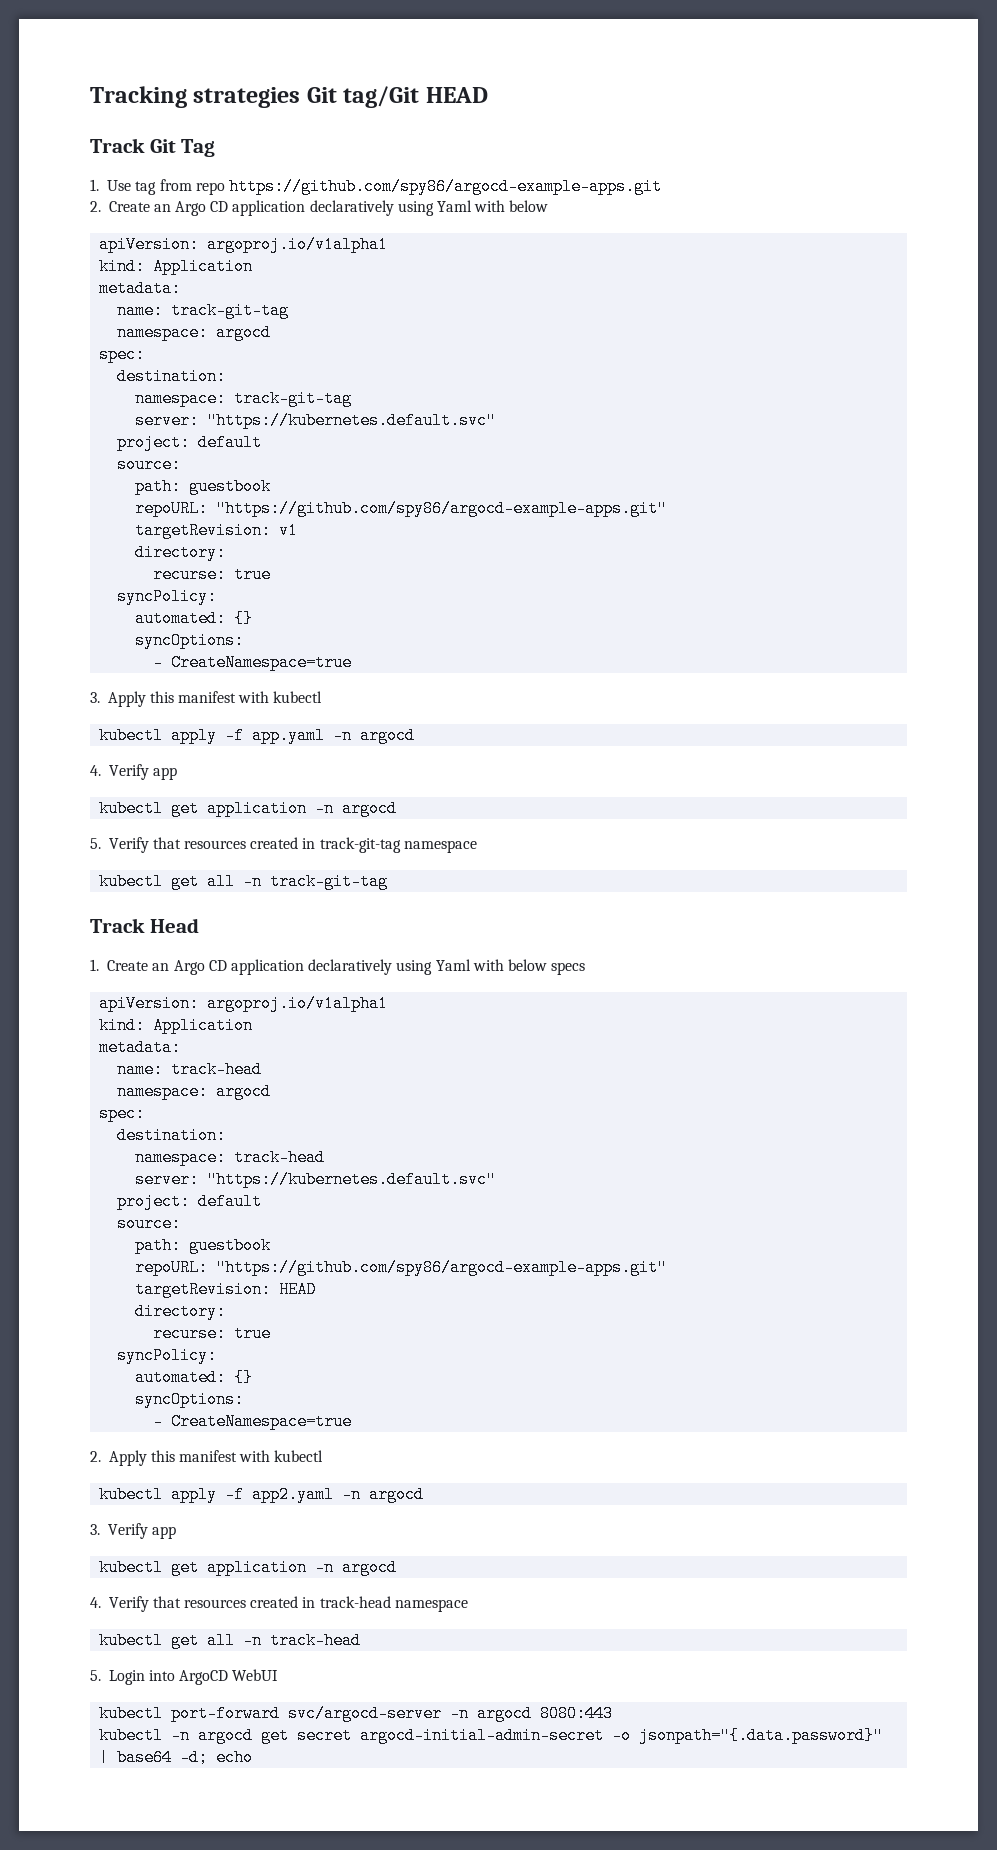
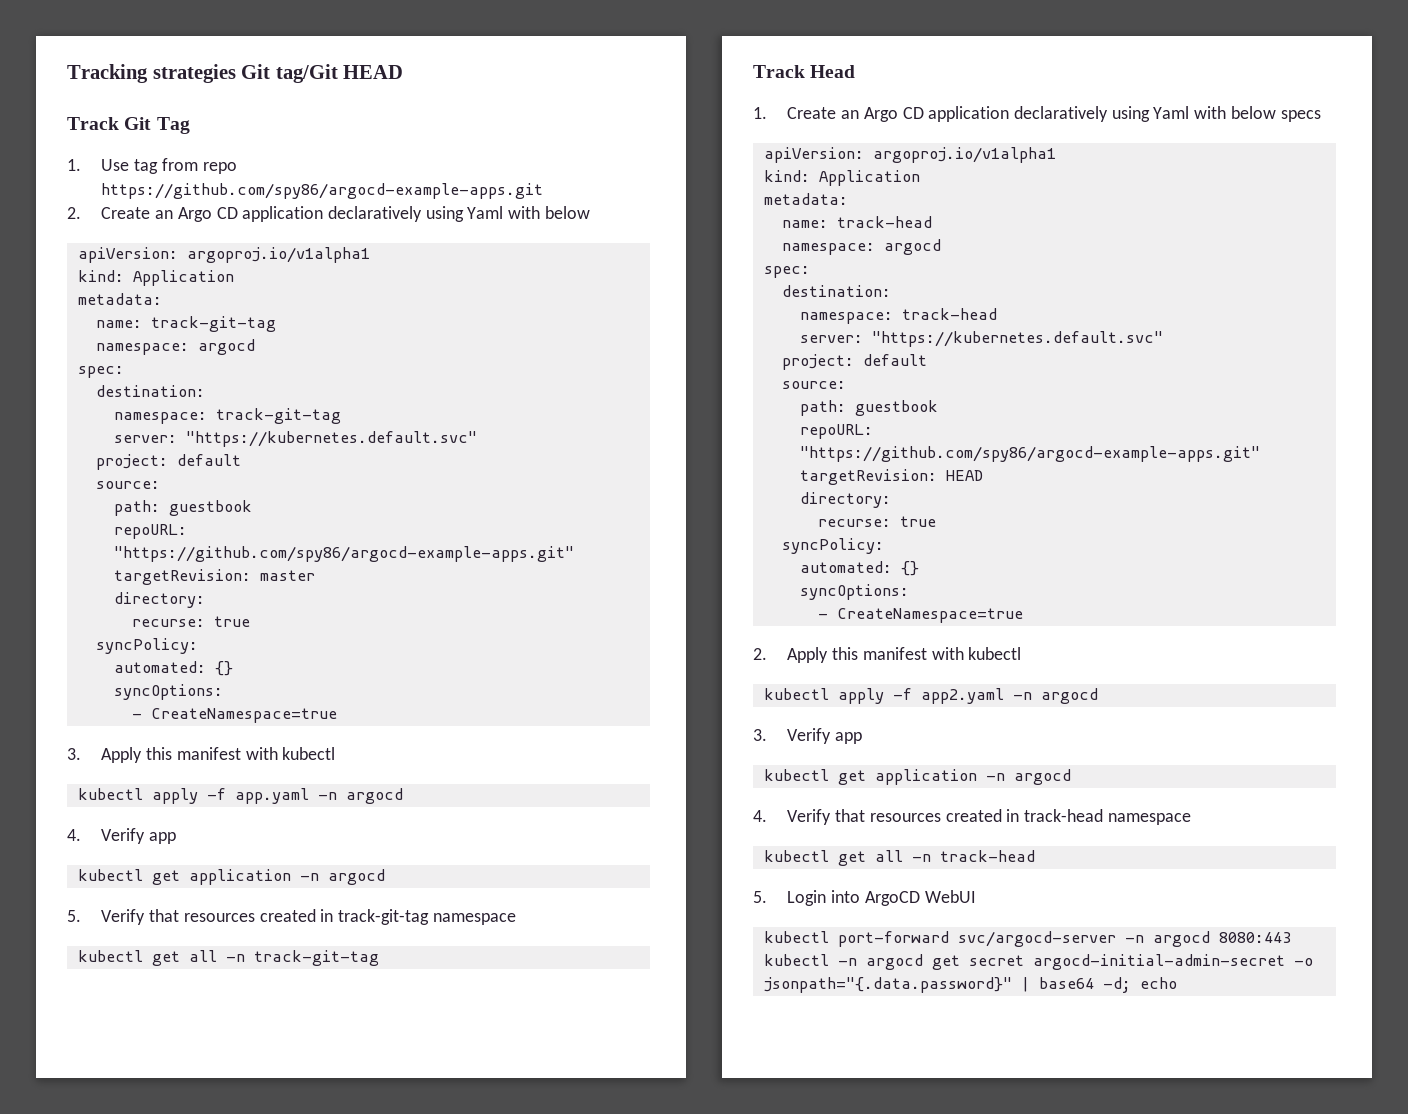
- targetRevision: v1
+ targetRevision: master

